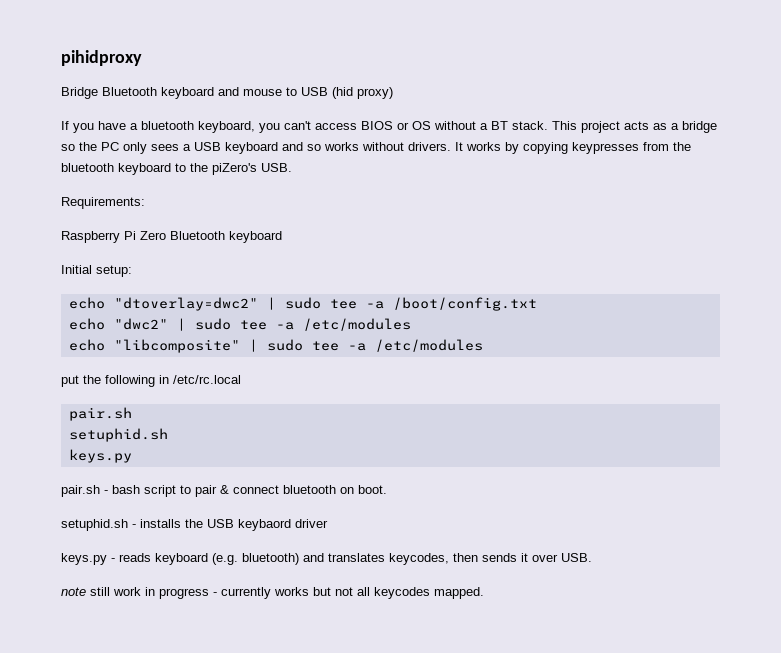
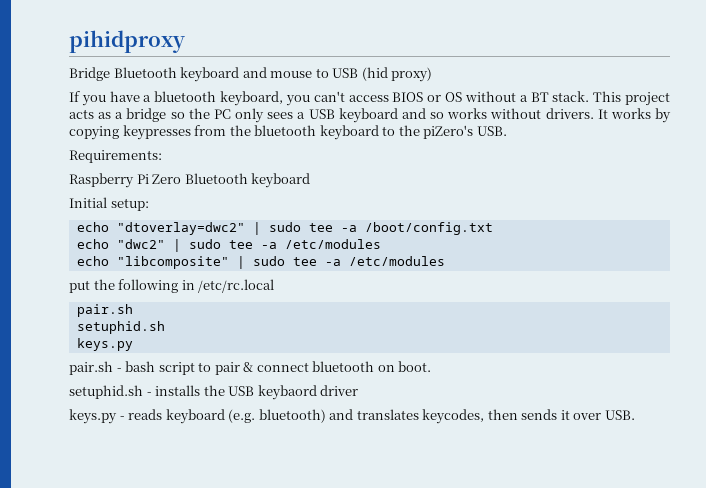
- note still work in progress - currently works but not all keycodes mapped.

